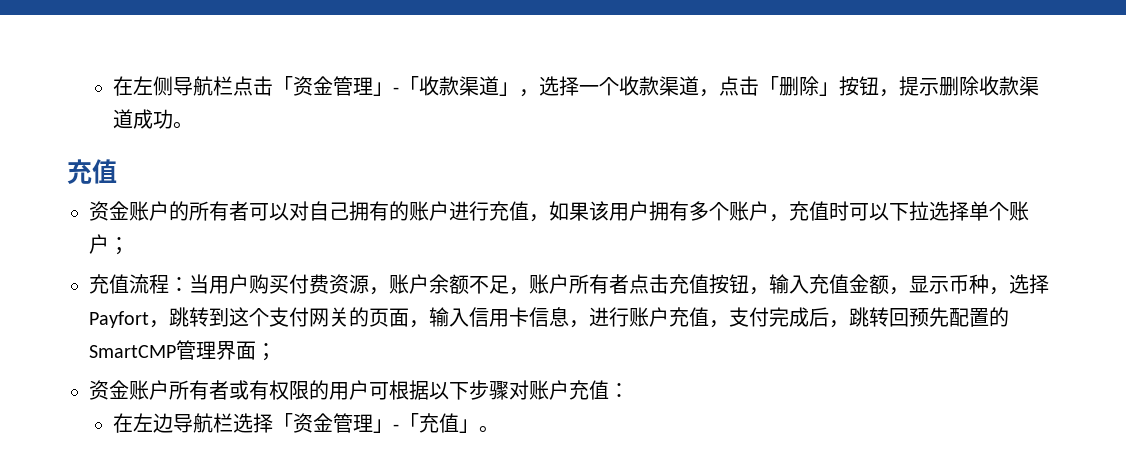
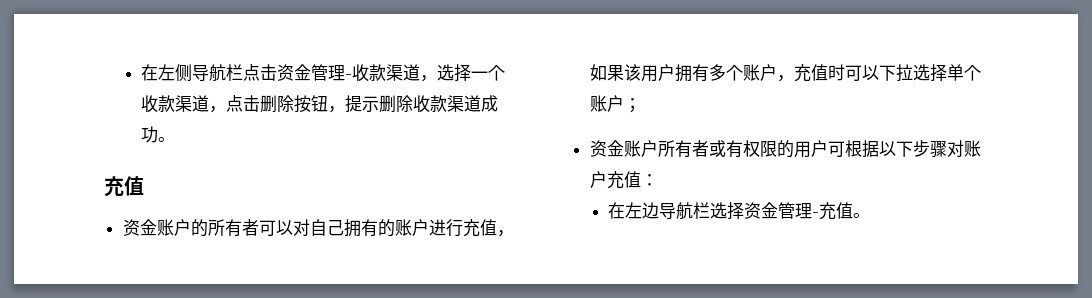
- 在左侧导航栏点击「资金管理」-「收款渠道」，选择一个收款渠道，点击「删除」按钮，提示删除收款渠道成功。
+ 在左侧导航栏点击资金管理-收款渠道，选择一个收款渠道，点击删除按钮，提示删除收款渠道成功。
- 充值流程：当用户购买付费资源，账户余额不足，账户所有者点击充值按钮，输入充值金额，显示币种，选择Payfort，跳转到这个支付网关的页面，输入信用卡信息，进行账户充值，支付完成后，跳转回预先配置的SmartCMP管理界面；
- 在左边导航栏选择「资金管理」-「充值」。
+ 在左边导航栏选择资金管理-充值。

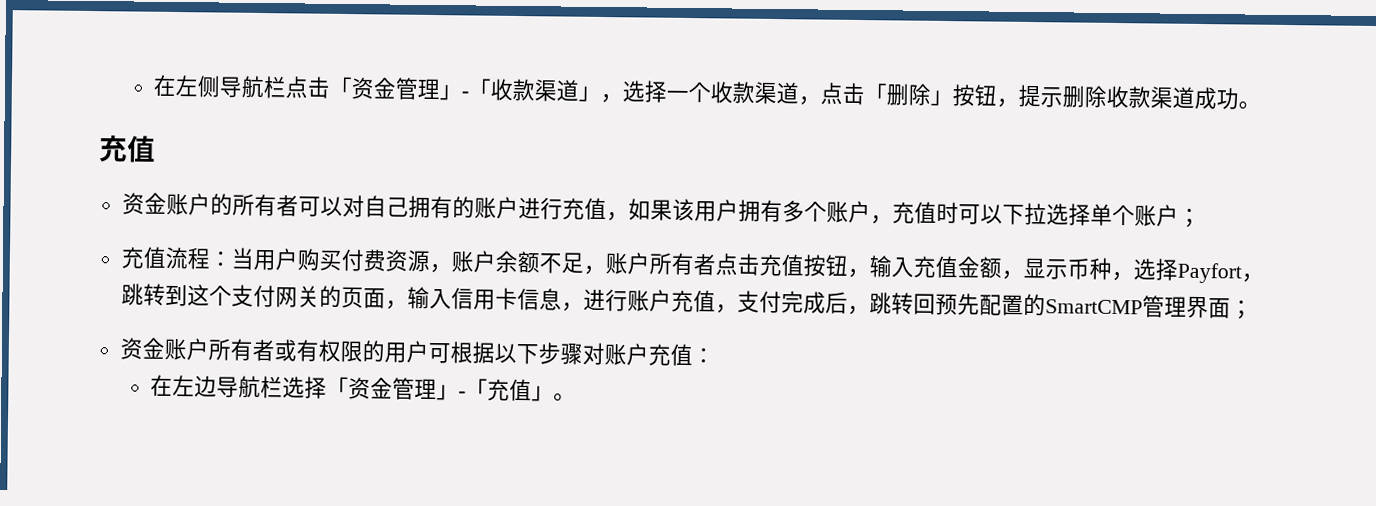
- 在左侧导航栏点击资金管理-收款渠道，选择一个收款渠道，点击删除按钮，提示删除收款渠道成功。
+ 在左侧导航栏点击「资金管理」-「收款渠道」，选择一个收款渠道，点击「删除」按钮，提示删除收款渠道成功。
+ 充值流程：当用户购买付费资源，账户余额不足，账户所有者点击充值按钮，输入充值金额，显示币种，选择Payfort，跳转到这个支付网关的页面，输入信用卡信息，进行账户充值，支付完成后，跳转回预先配置的SmartCMP管理界面；
- 在左边导航栏选择资金管理-充值。
+ 在左边导航栏选择「资金管理」-「充值」。

